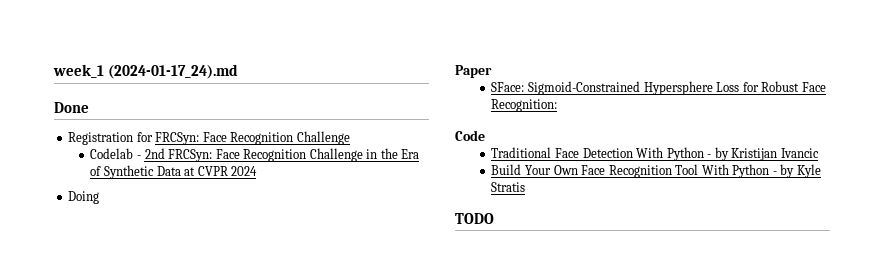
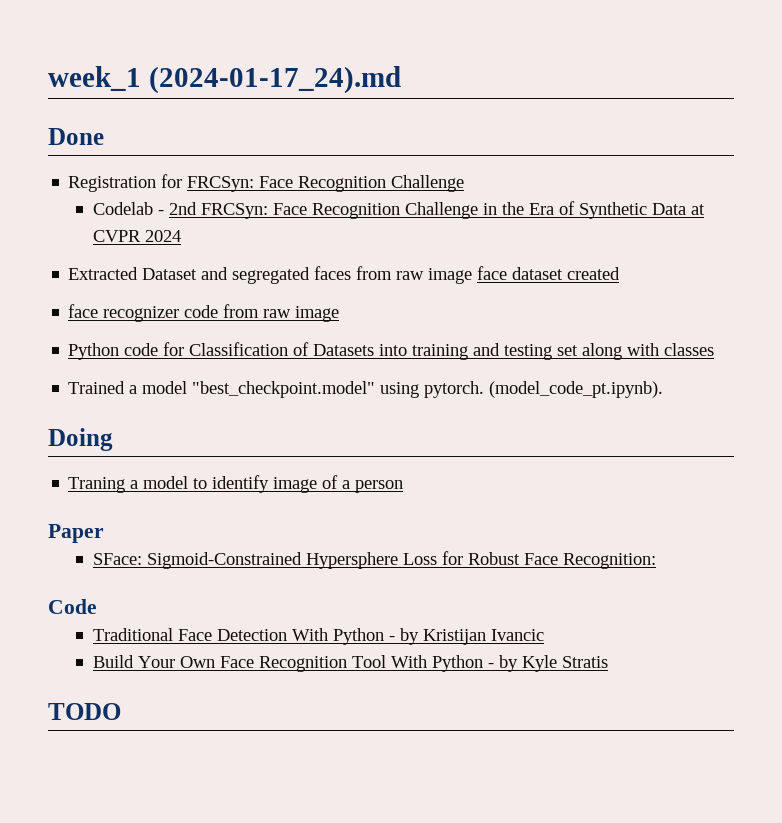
+ Extracted Dataset and segregated faces from raw image face dataset created
+ face recognizer code from raw image
+ Python code for Classification of Datasets into training and testing set along with classes
+ Trained a model "best_checkpoint.model" using pytorch. (model_code_pt.ipynb).
  Doing
+ Traning a model to identify image of a person

